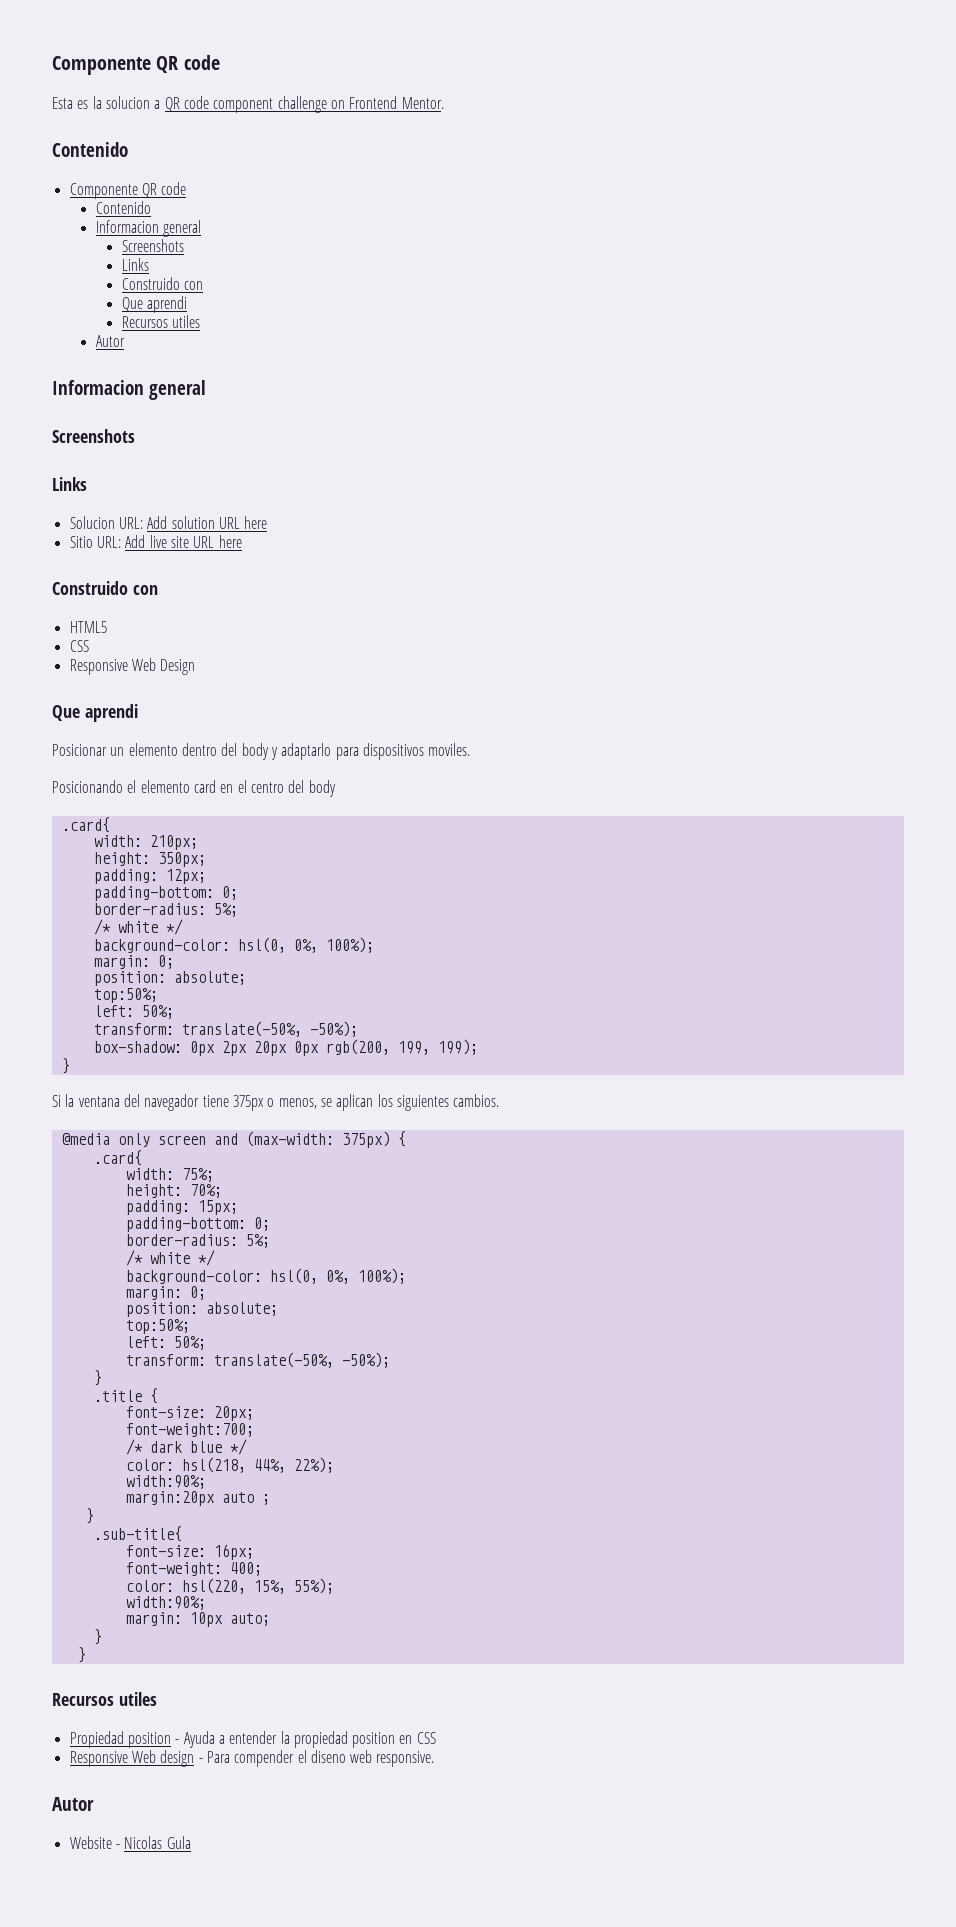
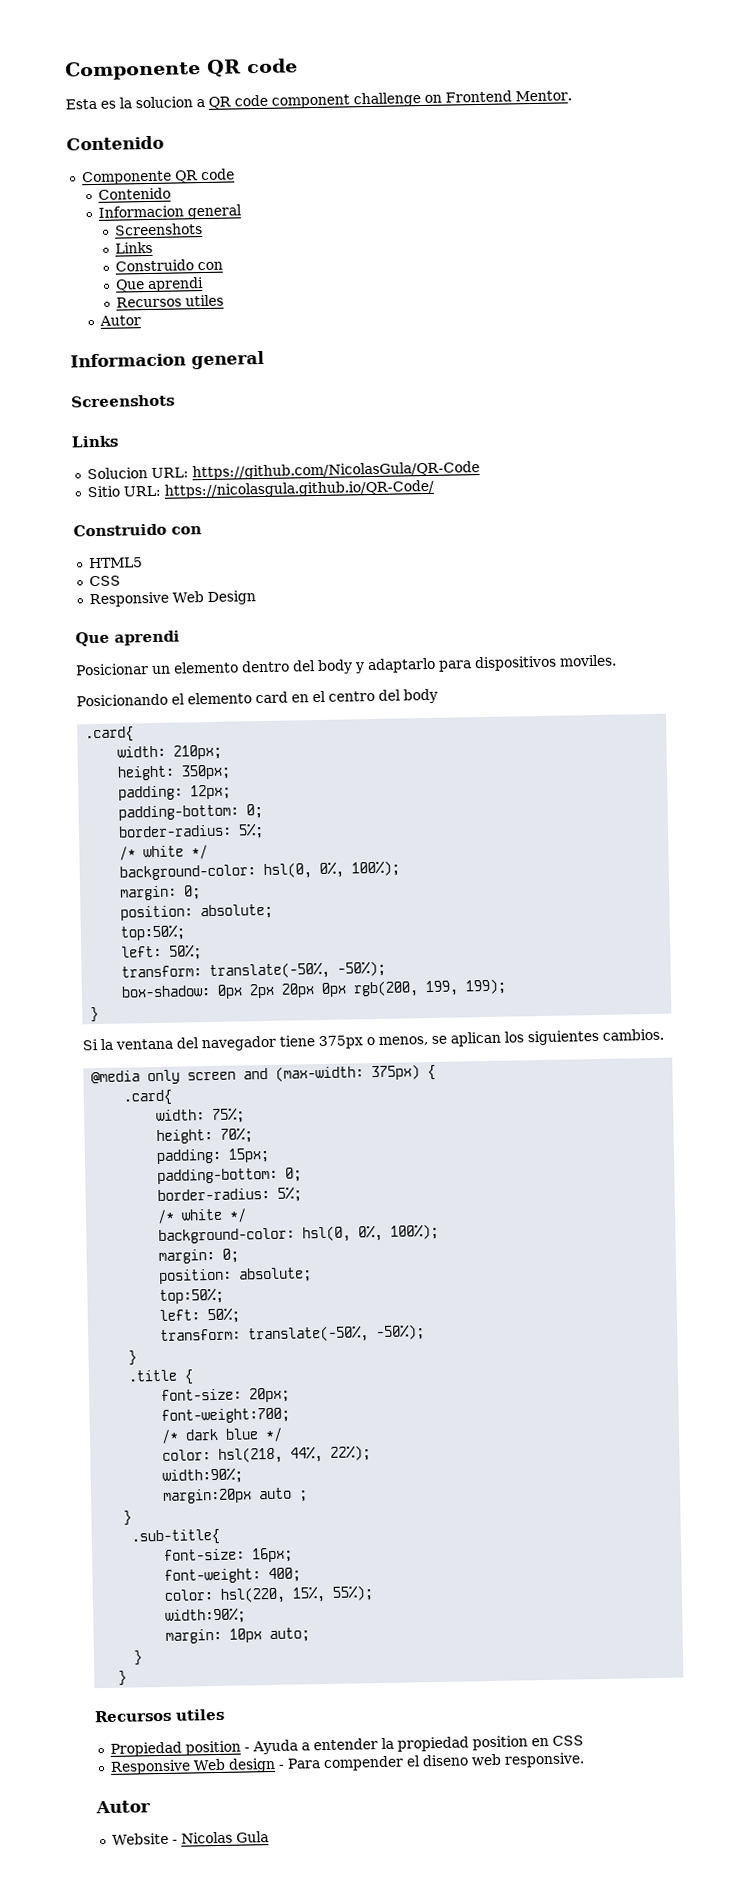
- Solucion URL: Add solution URL here
- Sitio URL: Add live site URL here
+ Solucion URL: https://github.com/NicolasGula/QR-Code
+ Sitio URL: https://nicolasgula.github.io/QR-Code/

